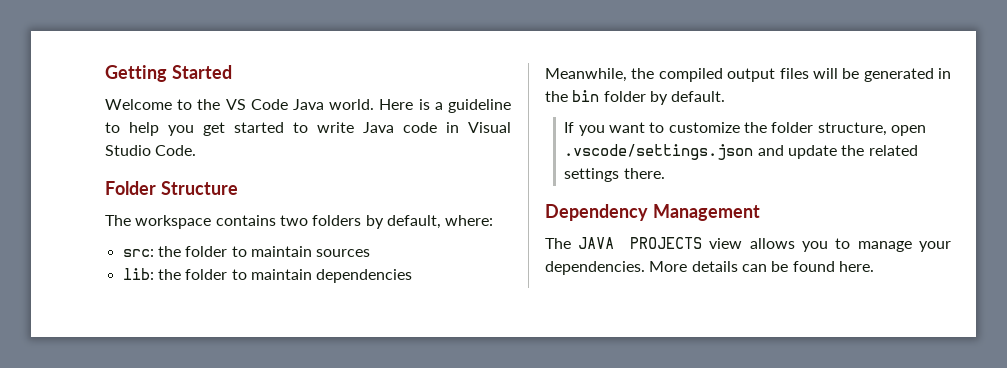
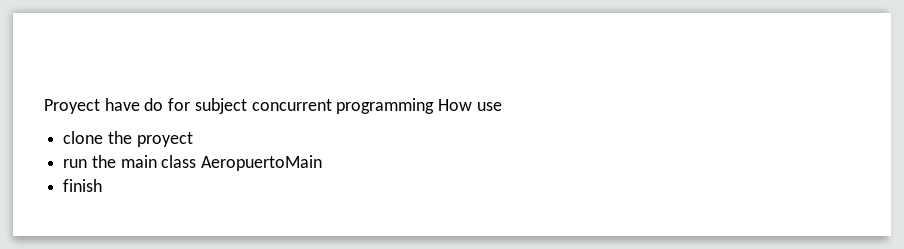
- Getting Started
- Welcome to the VS Code Java world. Here is a guideline to help you get started to write Java code in Visual Studio Code.
- Folder Structure
- The workspace contains two folders by default, where:
- src: the folder to maintain sources
- lib: the folder to maintain dependencies
- Meanwhile, the compiled output files will be generated in the bin folder by default.
- If you want to customize the folder structure, open .vscode/settings.json and update the related settings there.
- Dependency Management
- The JAVA PROJECTS view allows you to manage your dependencies. More details can be found here.
+ Proyect have do for subject concurrent programming How use
+ clone the proyect
+ run the main class AeropuertoMain
+ finish

